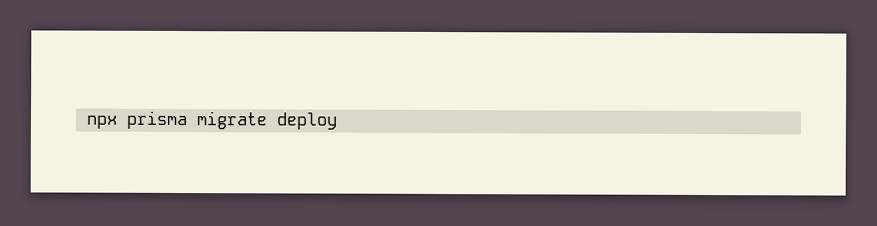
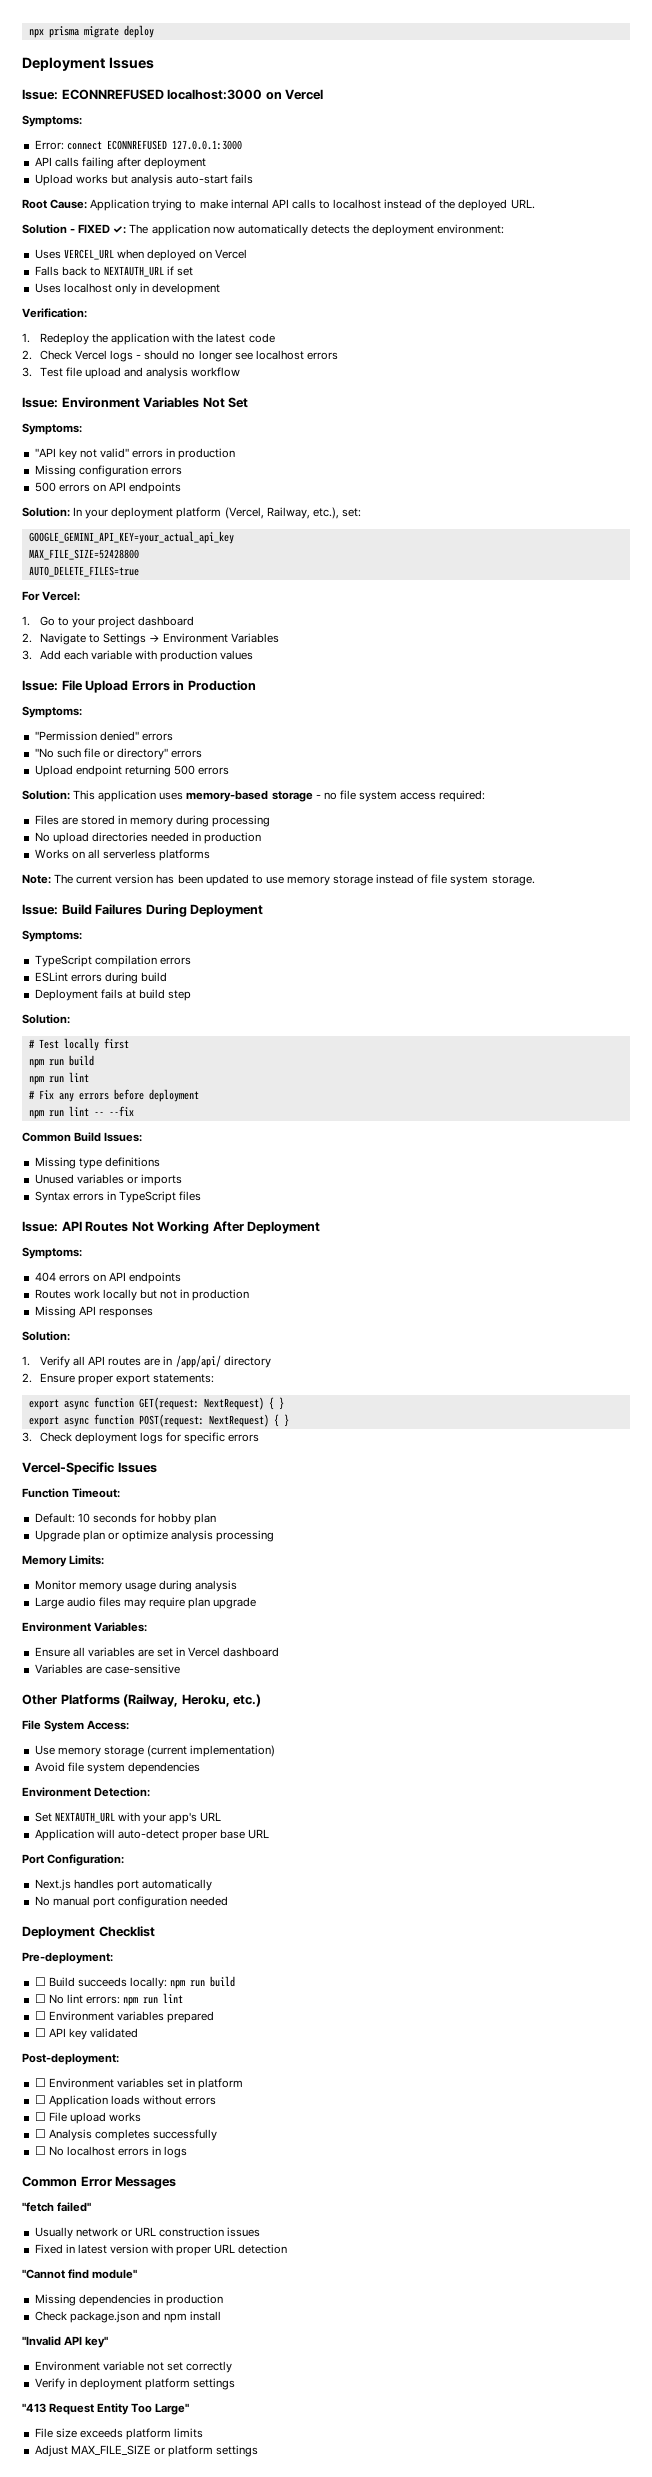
+ Deployment Issues
+ Issue: ECONNREFUSED localhost:3000 on Vercel
+ Symptoms:
+ Error: connect ECONNREFUSED 127.0.0.1:3000
+ API calls failing after deployment
+ Upload works but analysis auto-start fails
+ Root Cause: Application trying to make internal API calls to localhost instead of the deployed URL.
+ Solution - FIXED ✓: The application now automatically detects the deployment environment:
+ Uses VERCEL_URL when deployed on Vercel
+ Falls back to NEXTAUTH_URL if set
+ Uses localhost only in development
+ Verification:
+ 1. Redeploy the application with the latest code
+ 2. Check Vercel logs - should no longer see localhost errors
+ 3. Test file upload and analysis workflow
+ Issue: Environment Variables Not Set
+ Symptoms:
+ "API key not valid" errors in production
+ Missing configuration errors
+ 500 errors on API endpoints
+ Solution: In your deployment platform (Vercel, Railway, etc.), set:
+ GOOGLE_GEMINI_API_KEY=your_actual_api_key
+ MAX_FILE_SIZE=52428800
+ AUTO_DELETE_FILES=true
+ For Vercel:
+ 1. Go to your project dashboard
+ 2. Navigate to Settings → Environment Variables
+ 3. Add each variable with production values
+ Issue: File Upload Errors in Production
+ Symptoms:
+ "Permission denied" errors
+ "No such file or directory" errors
+ Upload endpoint returning 500 errors
+ Solution: This application uses memory-based storage - no file system access required:
+ Files are stored in memory during processing
+ No upload directories needed in production
+ Works on all serverless platforms
+ Note: The current version has been updated to use memory storage instead of file system storage.
+ Issue: Build Failures During Deployment
+ Symptoms:
+ TypeScript compilation errors
+ ESLint errors during build
+ Deployment fails at build step
+ Solution:
+ # Test locally first
+ npm run build
+ npm run lint
+ # Fix any errors before deployment
+ npm run lint -- --fix
+ Common Build Issues:
+ Missing type definitions
+ Unused variables or imports
+ Syntax errors in TypeScript files
+ Issue: API Routes Not Working After Deployment
+ Symptoms:
+ 404 errors on API endpoints
+ Routes work locally but not in production
+ Missing API responses
+ Solution:
+ 1. Verify all API routes are in /app/api/ directory
+ 2. Ensure proper export statements:
+ export async function GET(request: NextRequest) { }
+ export async function POST(request: NextRequest) { }
+ 3. Check deployment logs for specific errors
+ Vercel-Specific Issues
+ Function Timeout:
+ Default: 10 seconds for hobby plan
+ Upgrade plan or optimize analysis processing
+ Memory Limits:
+ Monitor memory usage during analysis
+ Large audio files may require plan upgrade
+ Environment Variables:
+ Ensure all variables are set in Vercel dashboard
+ Variables are case-sensitive
+ Other Platforms (Railway, Heroku, etc.)
+ File System Access:
+ Use memory storage (current implementation)
+ Avoid file system dependencies
+ Environment Detection:
+ Set NEXTAUTH_URL with your app's URL
+ Application will auto-detect proper base URL
+ Port Configuration:
+ Next.js handles port automatically
+ No manual port configuration needed
+ Deployment Checklist
+ Pre-deployment:
+ ☐ Build succeeds locally: npm run build
+ ☐ No lint errors: npm run lint
+ ☐ Environment variables prepared
+ ☐ API key validated
+ Post-deployment:
+ ☐ Environment variables set in platform
+ ☐ Application loads without errors
+ ☐ File upload works
+ ☐ Analysis completes successfully
+ ☐ No localhost errors in logs
+ Common Error Messages
+ "fetch failed"
+ Usually network or URL construction issues
+ Fixed in latest version with proper URL detection
+ "Cannot find module"
+ Missing dependencies in production
+ Check package.json and npm install
+ "Invalid API key"
+ Environment variable not set correctly
+ Verify in deployment platform settings
+ "413 Request Entity Too Large"
+ File size exceeds platform limits
+ Adjust MAX_FILE_SIZE or platform settings

